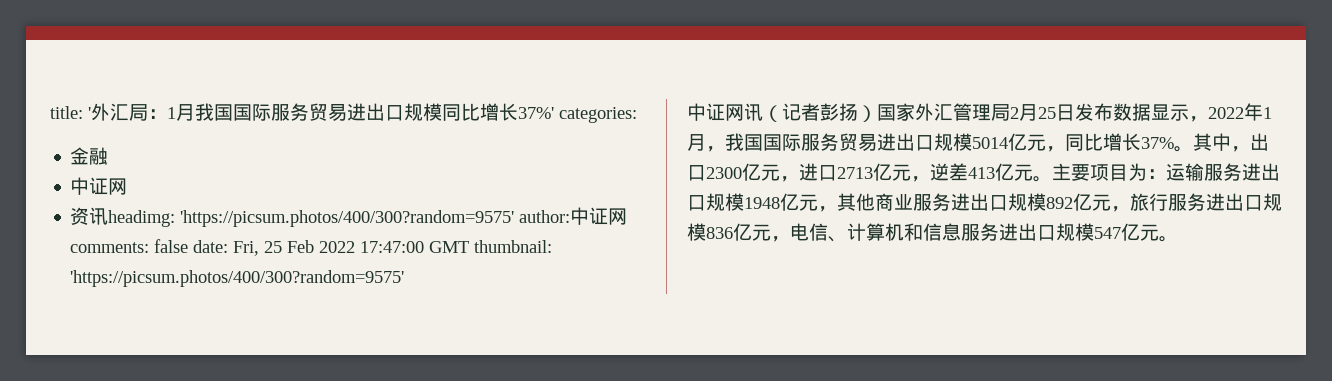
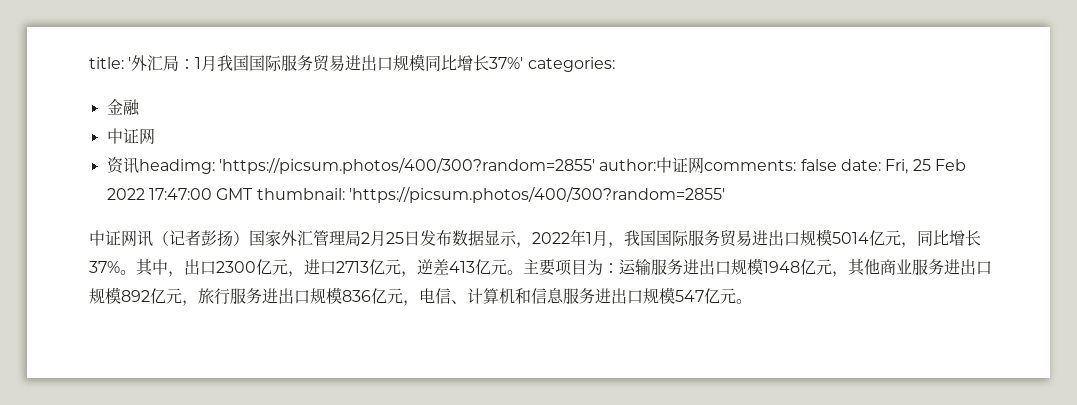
- 资讯headimg: 'https://picsum.photos/400/300?random=9575' author:中证网comments: false date: Fri, 25 Feb 2022 17:47:00 GMT thumbnail: 'https://picsum.photos/400/300?random=9575'
+ 资讯headimg: 'https://picsum.photos/400/300?random=2855' author:中证网comments: false date: Fri, 25 Feb 2022 17:47:00 GMT thumbnail: 'https://picsum.photos/400/300?random=2855'

